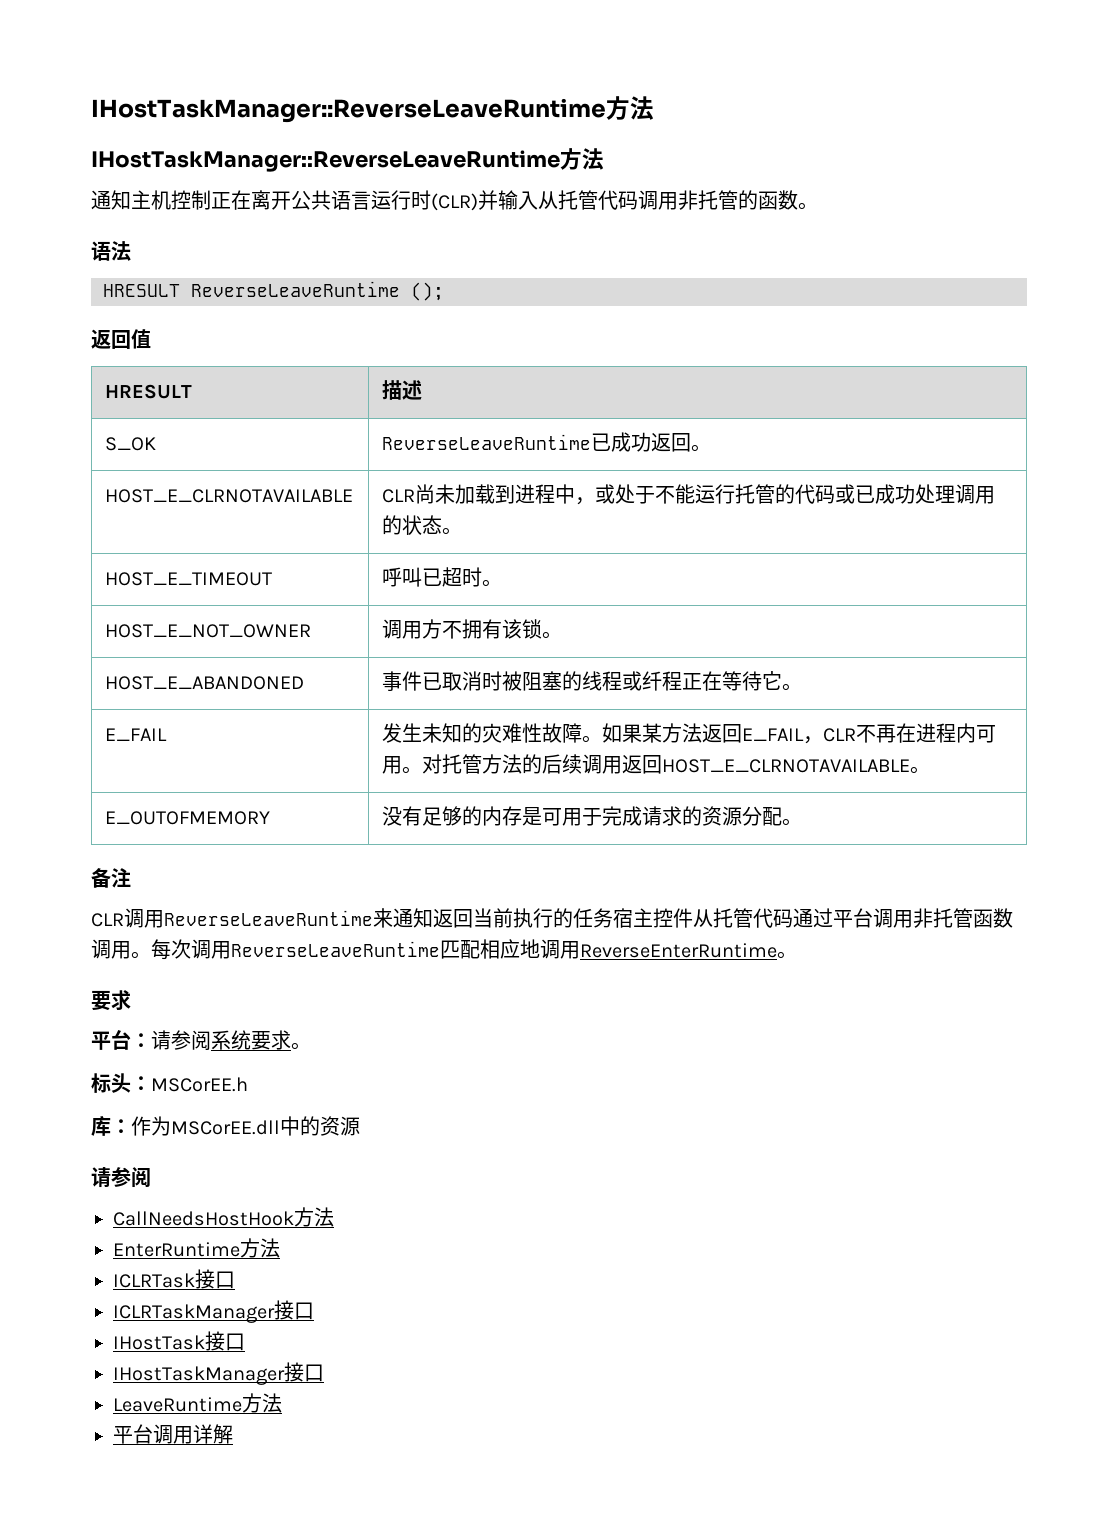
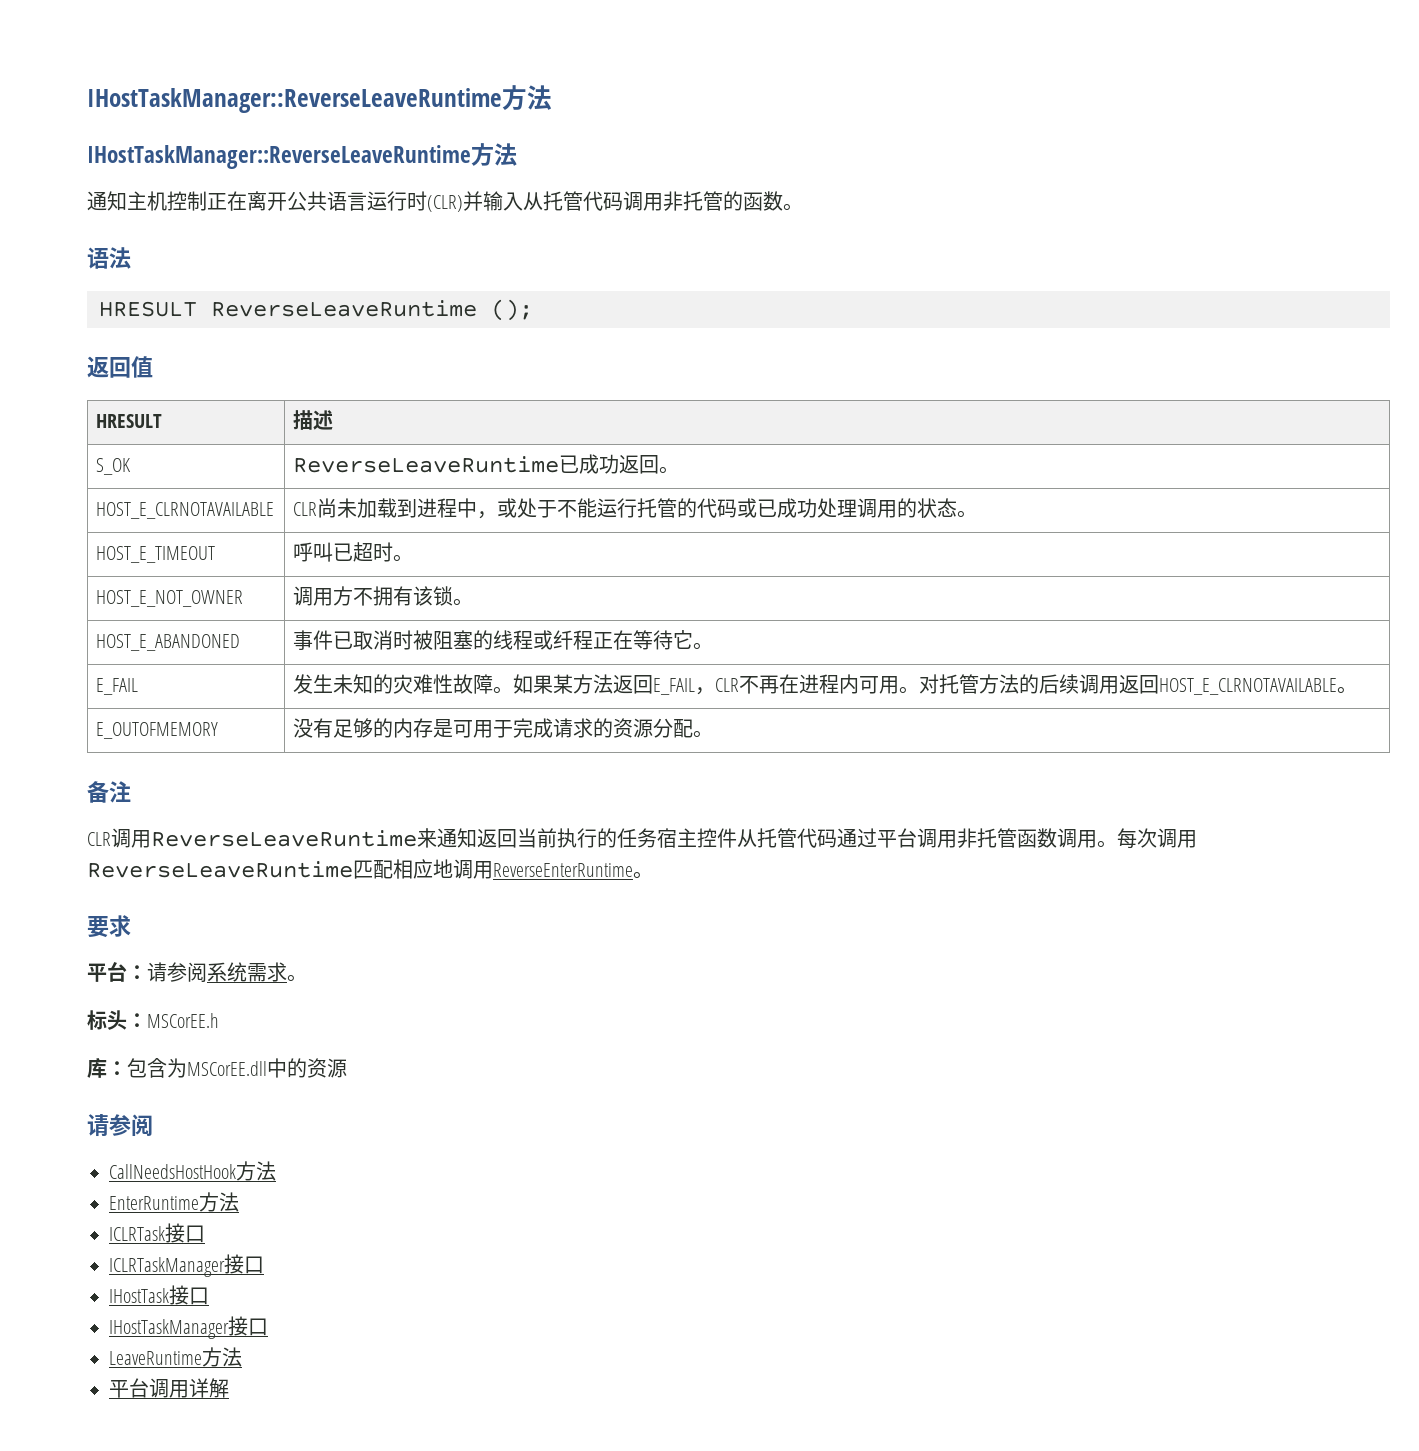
- 平台：请参阅系统要求。
+ 平台：请参阅系统需求。
- 库：作为MSCorEE.dll中的资源
+ 库：包含为MSCorEE.dll中的资源

